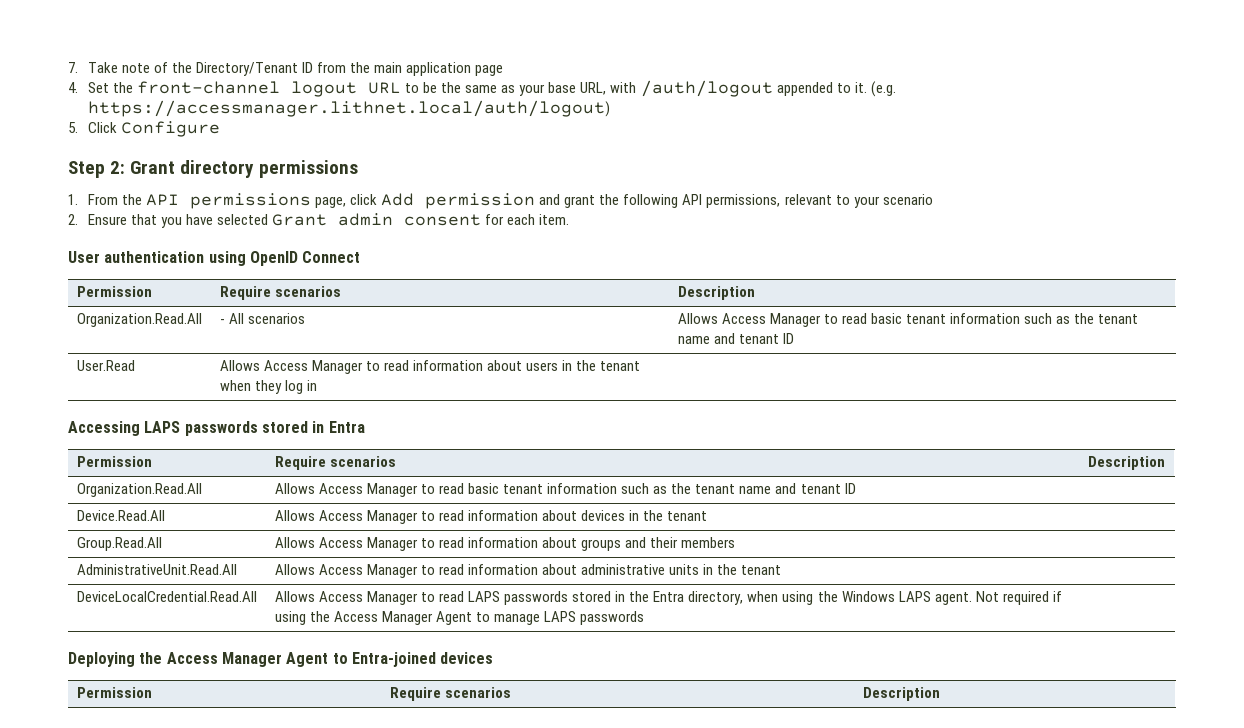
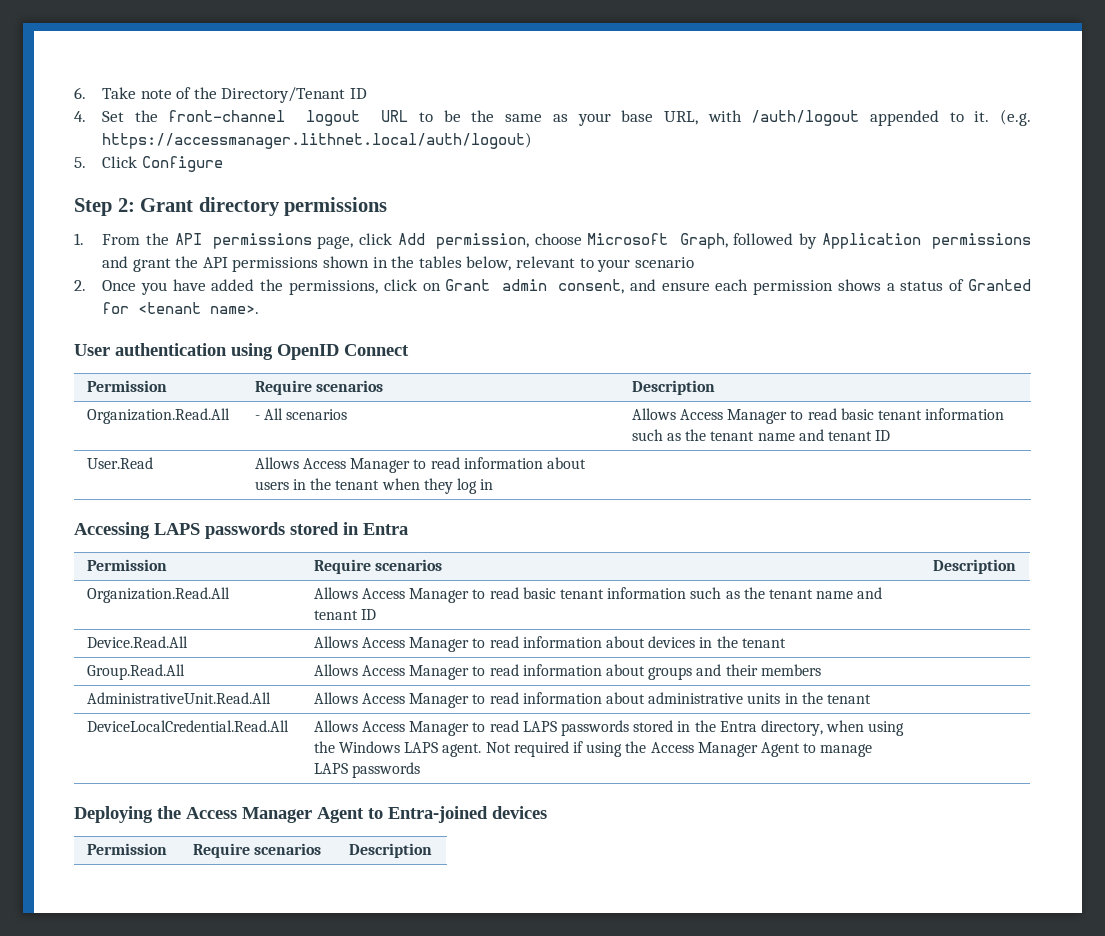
- 7. Take note of the Directory/Tenant ID from the main application page
+ 6. Take note of the Directory/Tenant ID
- 1. From the API permissions page, click Add permission and grant the following API permissions, relevant to your scenario
+ 1. From the API permissions page, click Add permission, choose Microsoft Graph, followed by Application permissions and grant the API permissions shown in the tables below, relevant to your scenario
- 2. Ensure that you have selected Grant admin consent for each item.
+ 2. Once you have added the permissions, click on Grant admin consent, and ensure each permission shows a status of Granted for <tenant name>.

